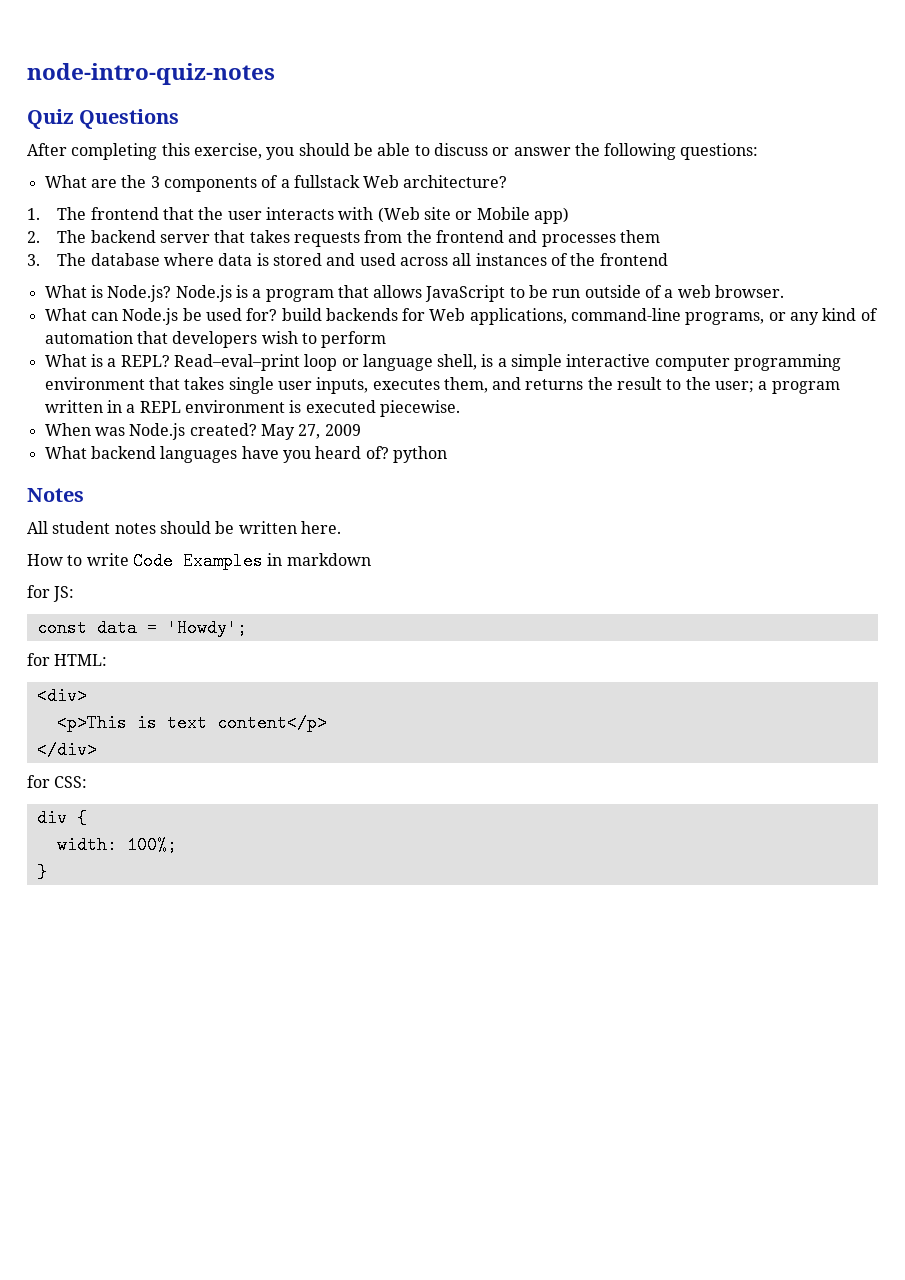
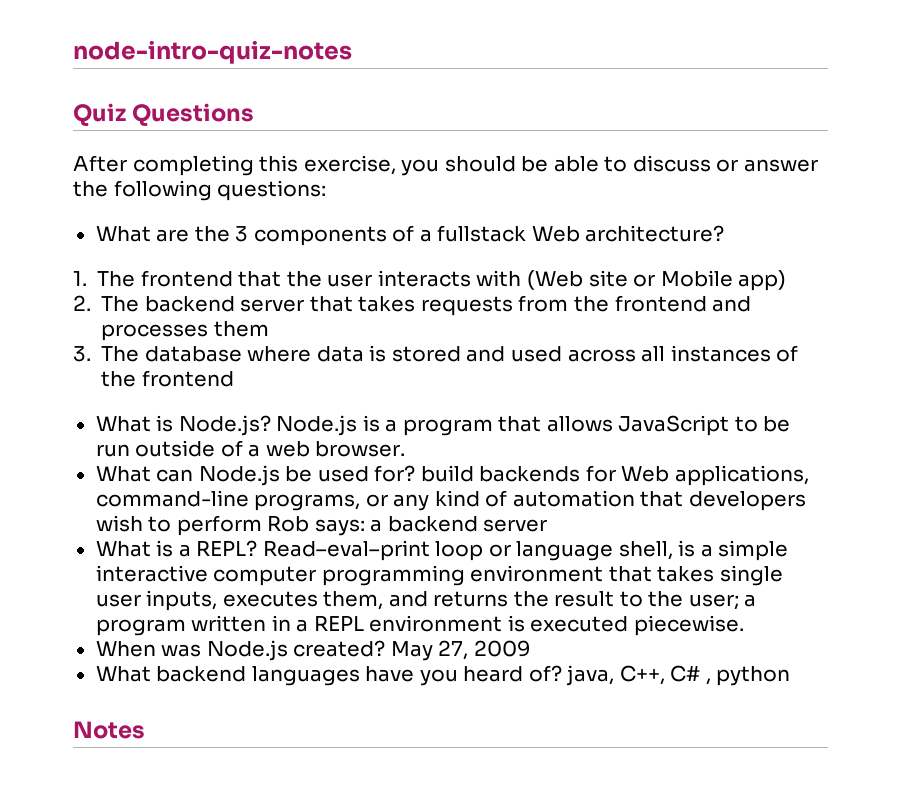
- What can Node.js be used for? build backends for Web applications, command-line programs, or any kind of automation that developers wish to perform
+ What can Node.js be used for? build backends for Web applications, command-line programs, or any kind of automation that developers wish to perform Rob says: a backend server
- What backend languages have you heard of? python
+ What backend languages have you heard of? java, C++, C# , python
  Notes
- All student notes should be written here.
- How to write Code Examples in markdown
- for JS:
- const data = 'Howdy';
- for HTML:
- <div>
- <p>This is text content</p>
- </div>
- for CSS:
- div {
- width: 100%;
- }

